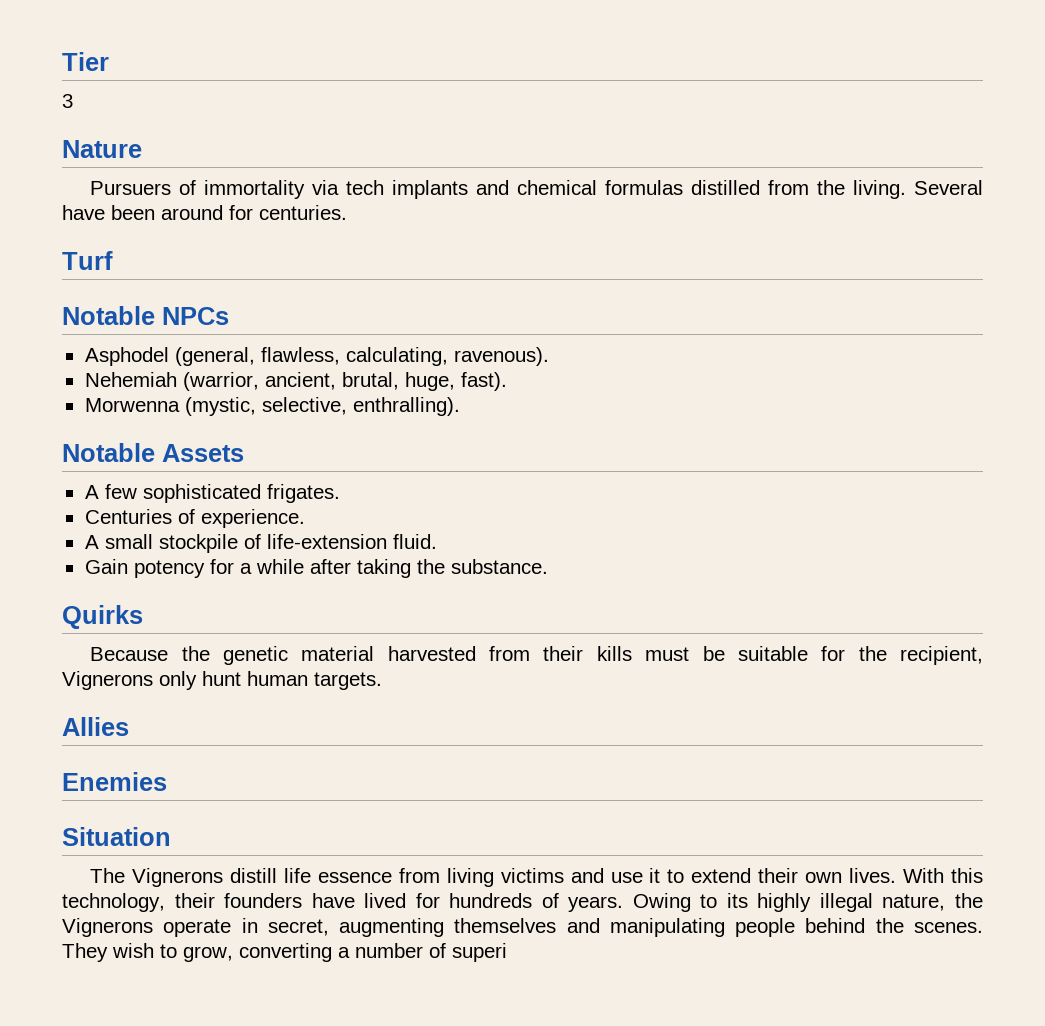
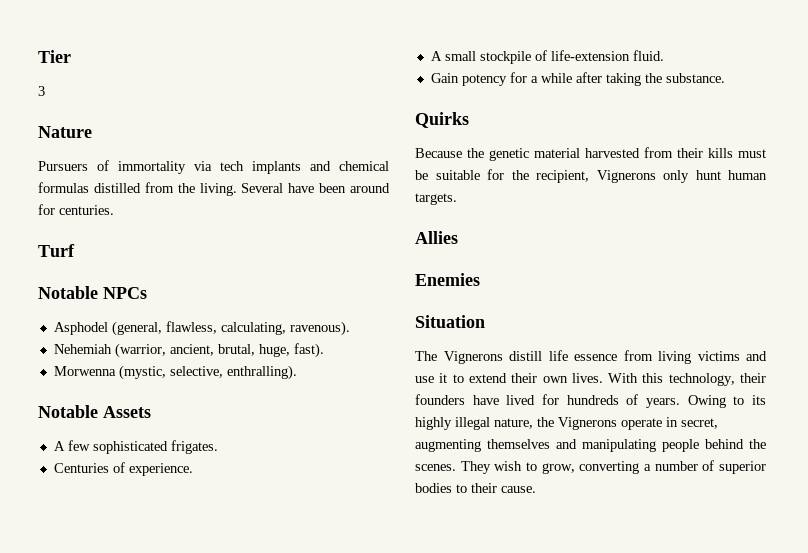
- They wish to grow, converting a number of superi
+ They wish to grow, converting a number of superior bodies to their cause.

